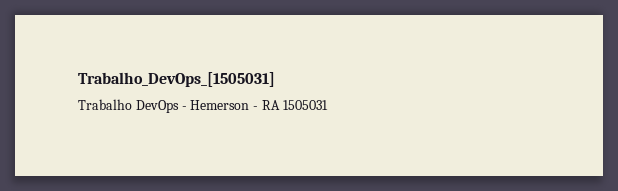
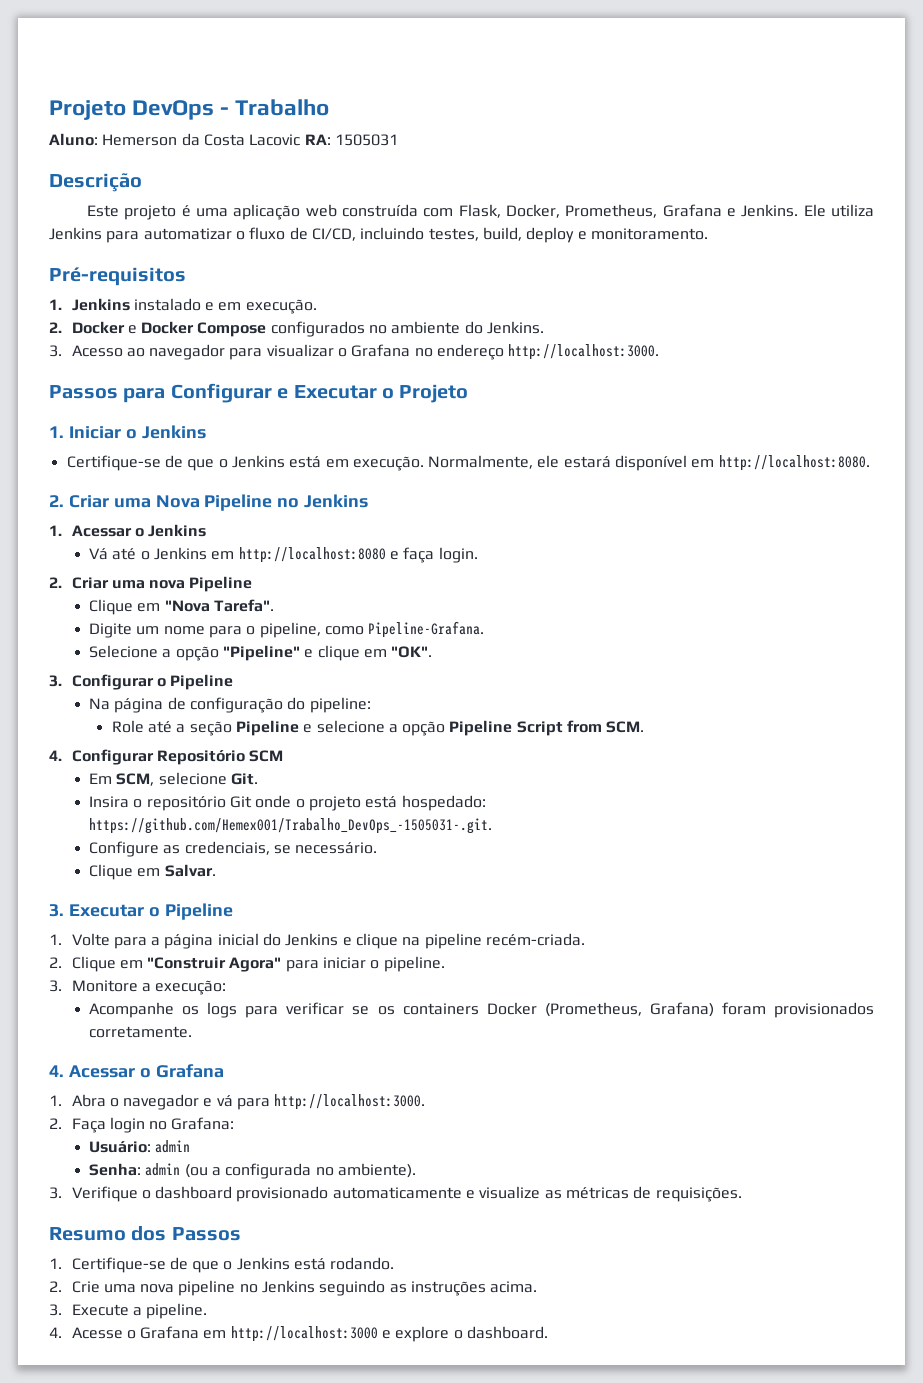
- Trabalho_DevOps_[1505031]
- Trabalho DevOps - Hemerson - RA 1505031
+ Projeto DevOps - Trabalho
+ Aluno: Hemerson da Costa Lacovic RA: 1505031
+ Descrição
+ Este projeto é uma aplicação web construída com Flask, Docker, Prometheus, Grafana e Jenkins. Ele utiliza Jenkins para automatizar o fluxo de CI/CD, incluindo testes, build, deploy e monitoramento.
+ Pré-requisitos
+ 1. Jenkins instalado e em execução.
+ 2. Docker e Docker Compose configurados no ambiente do Jenkins.
+ 3. Acesso ao navegador para visualizar o Grafana no endereço http://localhost:3000.
+ Passos para Configurar e Executar o Projeto
+ 1. Iniciar o Jenkins
+ Certifique-se de que o Jenkins está em execução. Normalmente, ele estará disponível em http://localhost:8080.
+ 2. Criar uma Nova Pipeline no Jenkins
+ 1. Acessar o Jenkins
+ Vá até o Jenkins em http://localhost:8080 e faça login.
+ 2. Criar uma nova Pipeline
+ Clique em "Nova Tarefa".
+ Digite um nome para o pipeline, como Pipeline-Grafana.
+ Selecione a opção "Pipeline" e clique em "OK".
+ 3. Configurar o Pipeline
+ Na página de configuração do pipeline:
+ Role até a seção Pipeline e selecione a opção Pipeline Script from SCM.
+ 4. Configurar Repositório SCM
+ Em SCM, selecione Git.
+ Insira o repositório Git onde o projeto está hospedado: https://github.com/Hemex001/Trabalho_DevOps_-1505031-.git.
+ Configure as credenciais, se necessário.
+ Clique em Salvar.
+ 3. Executar o Pipeline
+ 1. Volte para a página inicial do Jenkins e clique na pipeline recém-criada.
+ 2. Clique em "Construir Agora" para iniciar o pipeline.
+ 3. Monitore a execução:
+ Acompanhe os logs para verificar se os containers Docker (Prometheus, Grafana) foram provisionados corretamente.
+ 4. Acessar o Grafana
+ 1. Abra o navegador e vá para http://localhost:3000.
+ 2. Faça login no Grafana:
+ Usuário: admin
+ Senha: admin (ou a configurada no ambiente).
+ 3. Verifique o dashboard provisionado automaticamente e visualize as métricas de requisições.
+ Resumo dos Passos
+ 1. Certifique-se de que o Jenkins está rodando.
+ 2. Crie uma nova pipeline no Jenkins seguindo as instruções acima.
+ 3. Execute a pipeline.
+ 4. Acesse o Grafana em http://localhost:3000 e explore o dashboard.

